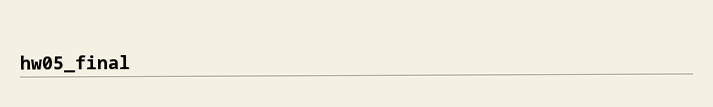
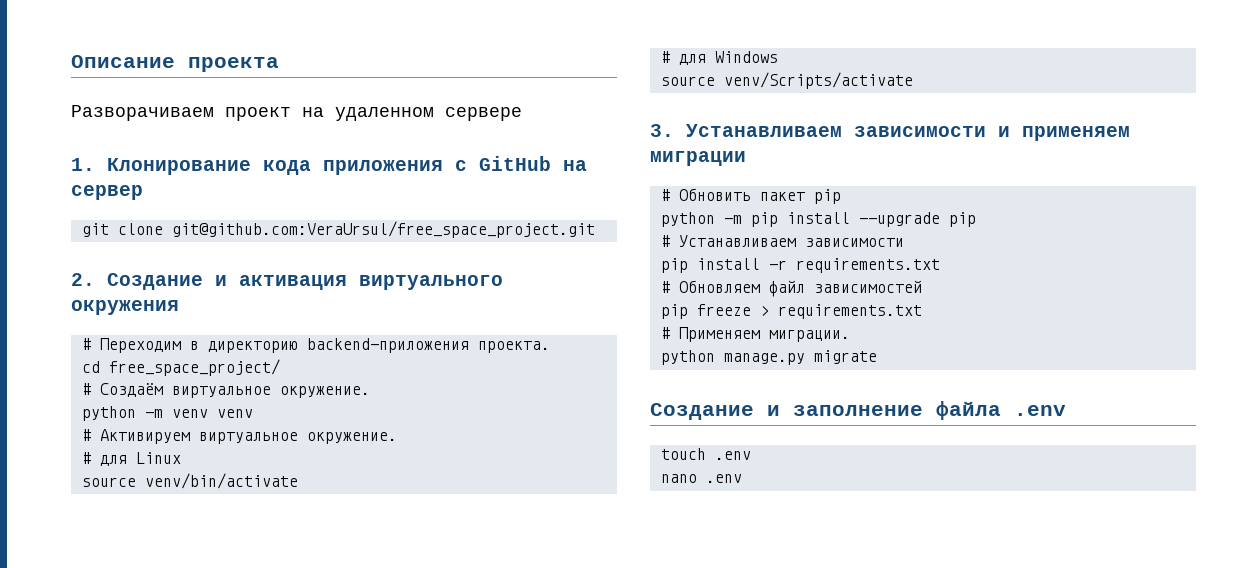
- hw05_final
+ Описание проекта
+ Разворачиваем проект на удаленном сервере
+ 1. Клонирование кода приложения с GitHub на сервер
+ git clone git@github.com:VeraUrsul/free_space_project.git
+ 2. Создание и активация виртуального окружения
+ # Переходим в директорию backend-приложения проекта.
+ cd free_space_project/
+ # Создаём виртуальное окружение.
+ python -m venv venv
+ # Активируем виртуальное окружение.
+ # для Linux
+ source venv/bin/activate
+ # для Windows
+ source venv/Scripts/activate
+ 3. Устанавливаем зависимости и применяем миграции
+ # Обновить пакет pip
+ python -m pip install --upgrade pip
+ # Устанавливаем зависимости
+ pip install -r requirements.txt
+ # Обновляем файл зависимостей
+ pip freeze > requirements.txt
+ # Применяем миграции.
+ python manage.py migrate
+ Создание и заполнение файла .env
+ touch .env
+ nano .env

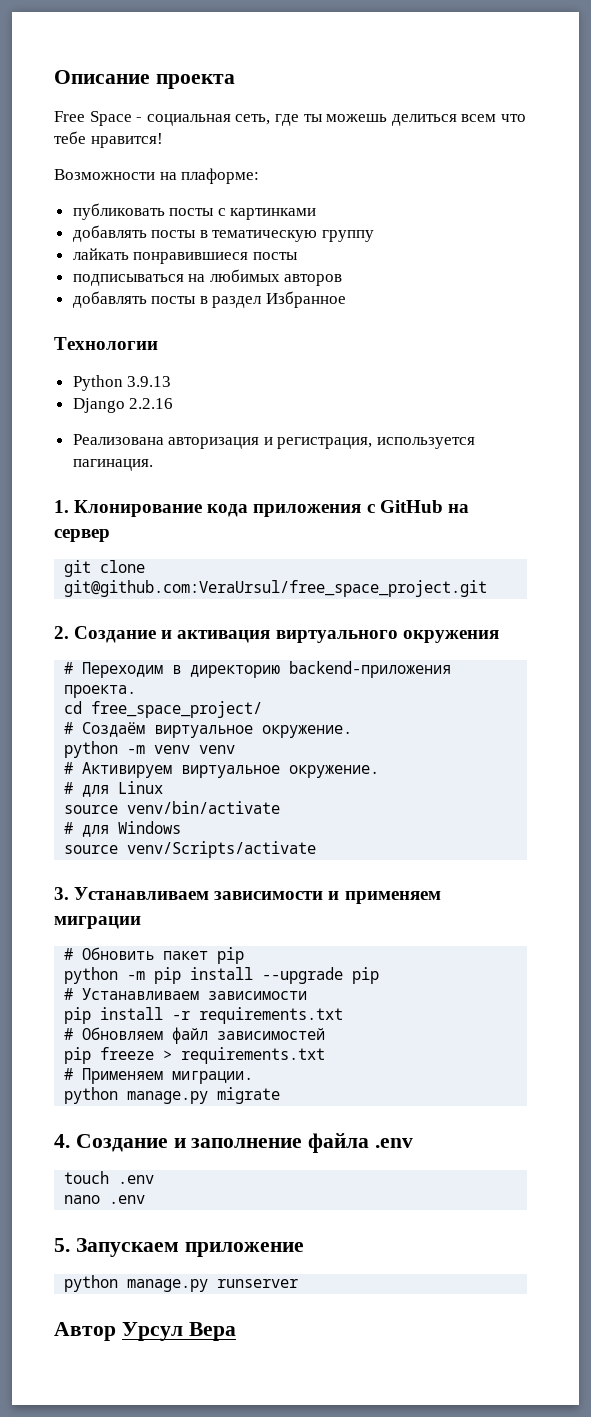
- Разворачиваем проект на удаленном сервере
+ Free Space - социальная сеть, где ты можешь делиться всем что тебе нравится!
+ Возможности на плаформе:
+ публиковать посты с картинками
+ добавлять посты в тематическую группу
+ лайкать понравившиеся посты
+ подписываться на любимых авторов
+ добавлять посты в раздел Избранное
+ Технологии
+ Python 3.9.13
+ Django 2.2.16
+ Реализована авторизация и регистрация, используется пагинация.
- Создание и заполнение файла .env
+ 4. Создание и заполнение файла .env
+ 5. Запускаем приложение
+ python manage.py runserver
+ Автор Урсул Вера

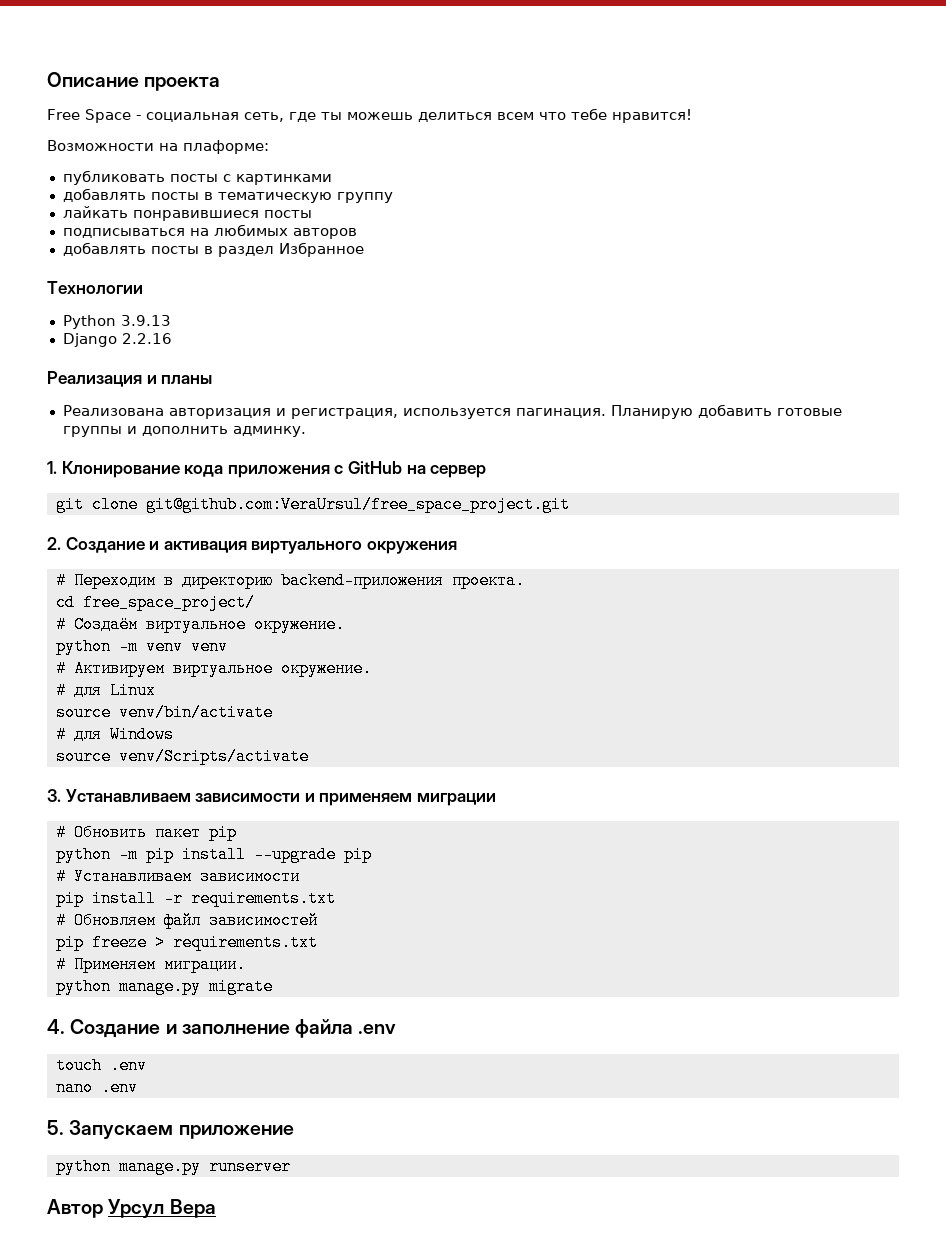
+ Реализация и планы
+ Планирую добавить готовые группы и дополнить админку.

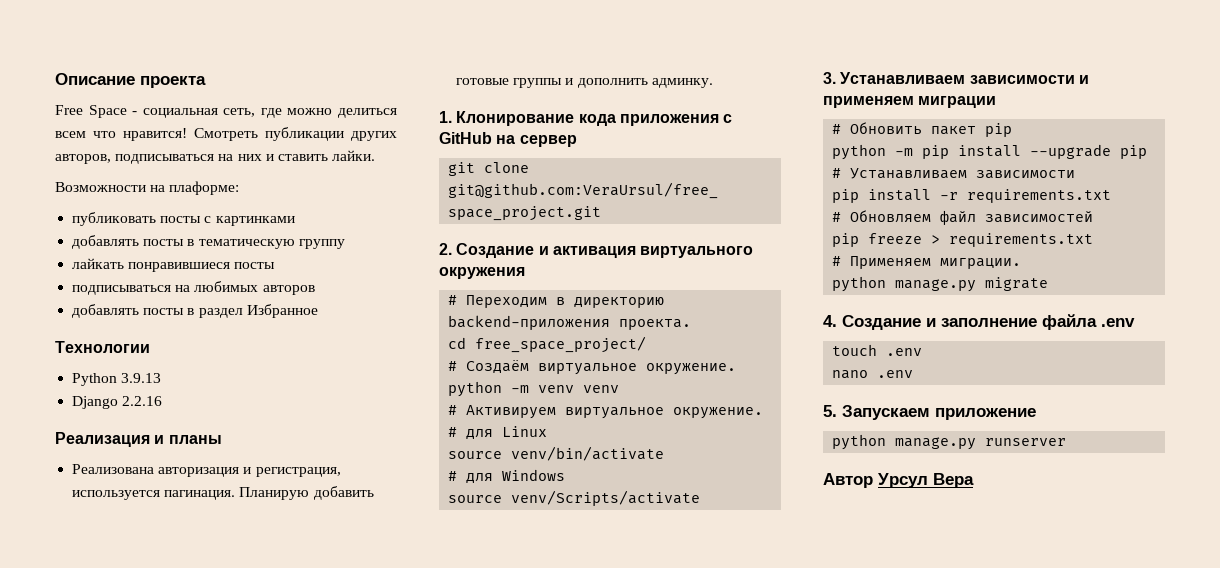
- Free Space - социальная сеть, где ты можешь делиться всем что тебе нравится!
+ Free Space - социальная сеть, где можно делиться всем что нравится! Смотреть публикации других авторов, подписываться на них и ставить лайки.

